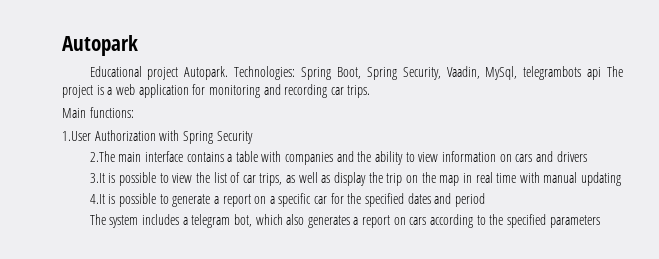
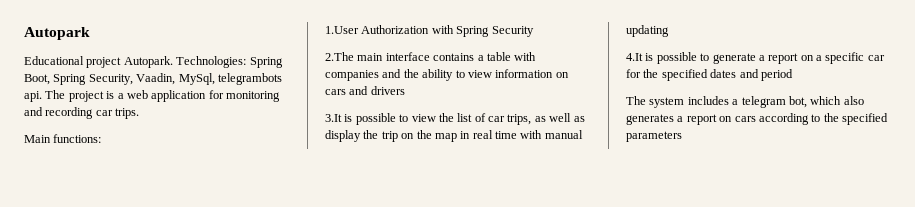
- Technologies: Spring Boot, Spring Security, Vaadin, MySql, telegrambots api The project is a web application for monitoring and recording car trips.
+ Technologies: Spring Boot, Spring Security, Vaadin, MySql, telegrambots api. The project is a web application for monitoring and recording car trips.

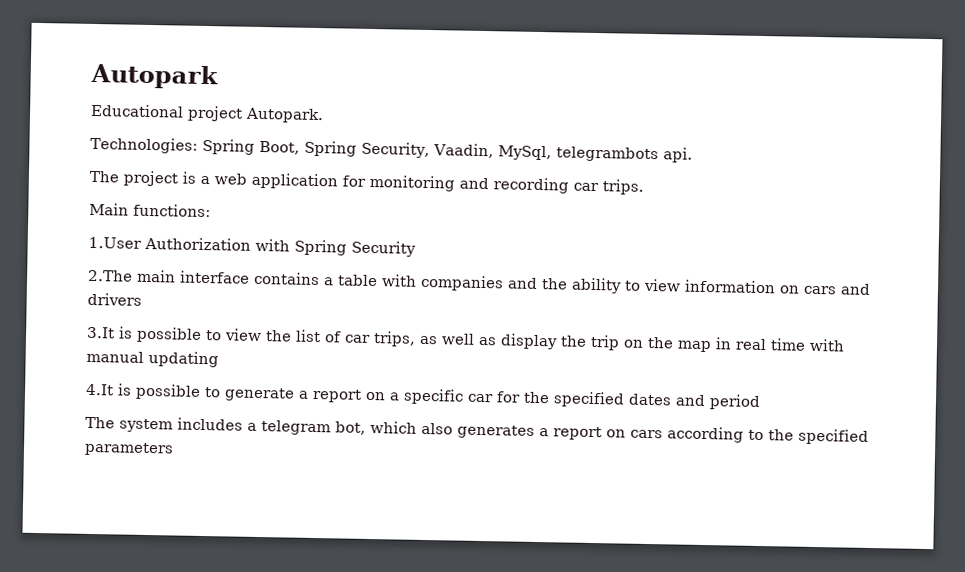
- Educational project Autopark. Technologies: Spring Boot, Spring Security, Vaadin, MySql, telegrambots api. The project is a web application for monitoring and recording car trips.
+ Educational project Autopark.
+ Technologies: Spring Boot, Spring Security, Vaadin, MySql, telegrambots api.
+ The project is a web application for monitoring and recording car trips.

